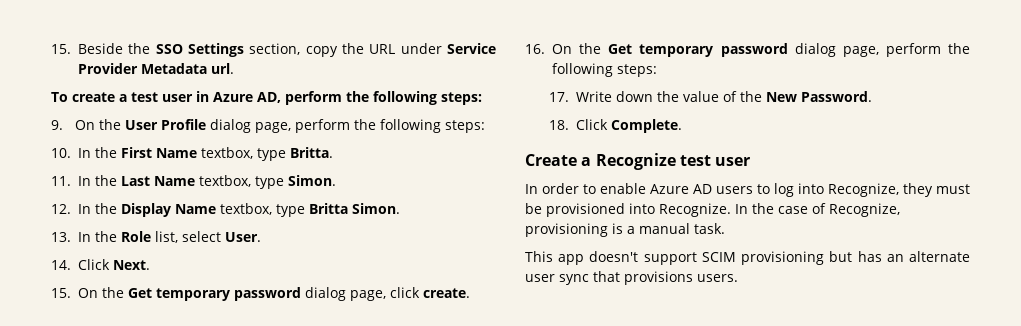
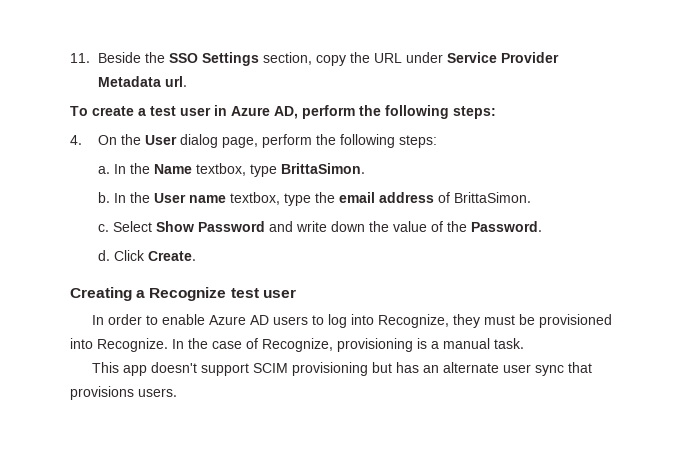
- 15. Beside the SSO Settings section, copy the URL under Service Provider Metadata url.
+ 11. Beside the SSO Settings section, copy the URL under Service Provider Metadata url.
- 9. On the User Profile dialog page, perform the following steps:
- 10. In the First Name textbox, type Britta.
- 11. In the Last Name textbox, type Simon.
- 12. In the Display Name textbox, type Britta Simon.
- 13. In the Role list, select User.
- 14. Click Next.
- 15. On the Get temporary password dialog page, click create.
- 16. On the Get temporary password dialog page, perform the following steps:
- 17. Write down the value of the New Password.
+ 4. On the User dialog page, perform the following steps:
+ a. In the Name textbox, type BrittaSimon.
+ b. In the User name textbox, type the email address of BrittaSimon.
+ c. Select Show Password and write down the value of the Password.
- 18. Click Complete.
- Create a Recognize test user
+ d. Click Create.
+ Creating a Recognize test user

